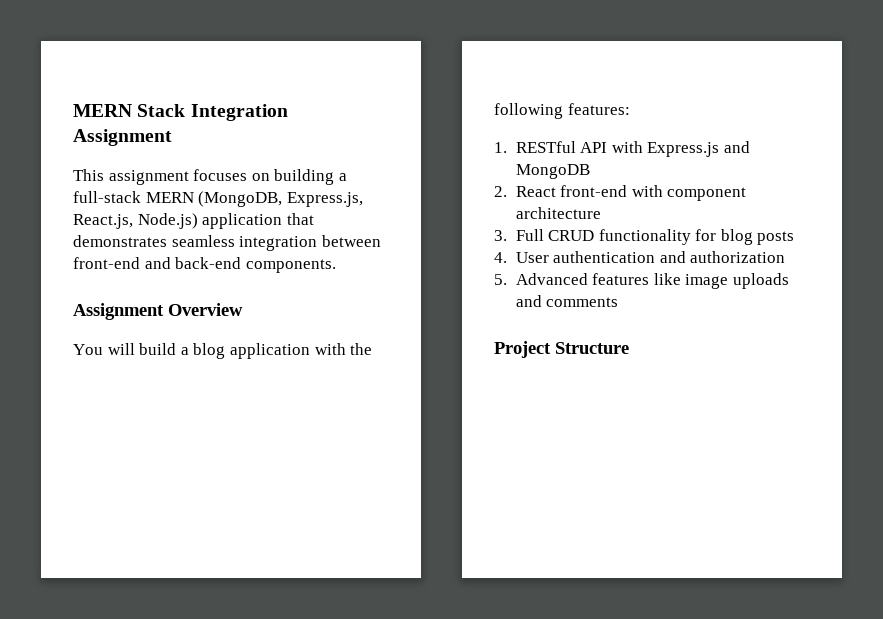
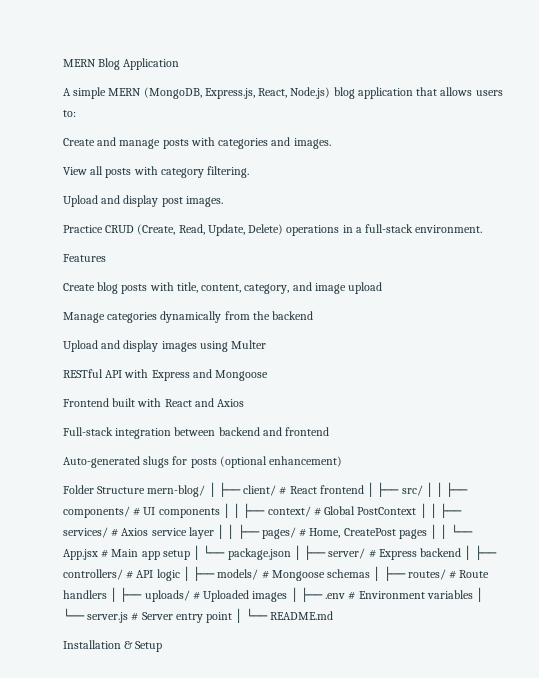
- MERN Stack Integration Assignment
- This assignment focuses on building a full-stack MERN (MongoDB, Express.js, React.js, Node.js) application that demonstrates seamless integration between front-end and back-end components.
- Assignment Overview
- You will build a blog application with the following features:
- 1. RESTful API with Express.js and MongoDB
- 2. React front-end with component architecture
- 3. Full CRUD functionality for blog posts
- 4. User authentication and authorization
- 5. Advanced features like image uploads and comments
- Project Structure
+ MERN Blog Application
+ A simple MERN (MongoDB, Express.js, React, Node.js) blog application that allows users to:
+ Create and manage posts with categories and images.
+ View all posts with category filtering.
+ Upload and display post images.
+ Practice CRUD (Create, Read, Update, Delete) operations in a full-stack environment.
+ Features
+ Create blog posts with title, content, category, and image upload
+ Manage categories dynamically from the backend
+ Upload and display images using Multer
+ RESTful API with Express and Mongoose
+ Frontend built with React and Axios
+ Full-stack integration between backend and frontend
+ Auto-generated slugs for posts (optional enhancement)
+ Folder Structure mern-blog/ │ ├── client/ # React frontend │ ├── src/ │ │ ├── components/ # UI components │ │ ├── context/ # Global PostContext │ │ ├── services/ # Axios service layer │ │ ├── pages/ # Home, CreatePost pages │ │ └── App.jsx # Main app setup │ └── package.json │ ├── server/ # Express backend │ ├── controllers/ # API logic │ ├── models/ # Mongoose schemas │ ├── routes/ # Route handlers │ ├── uploads/ # Uploaded images │ ├── .env # Environment variables │ └── server.js # Server entry point │ └── README.md
+ Installation & Setup

